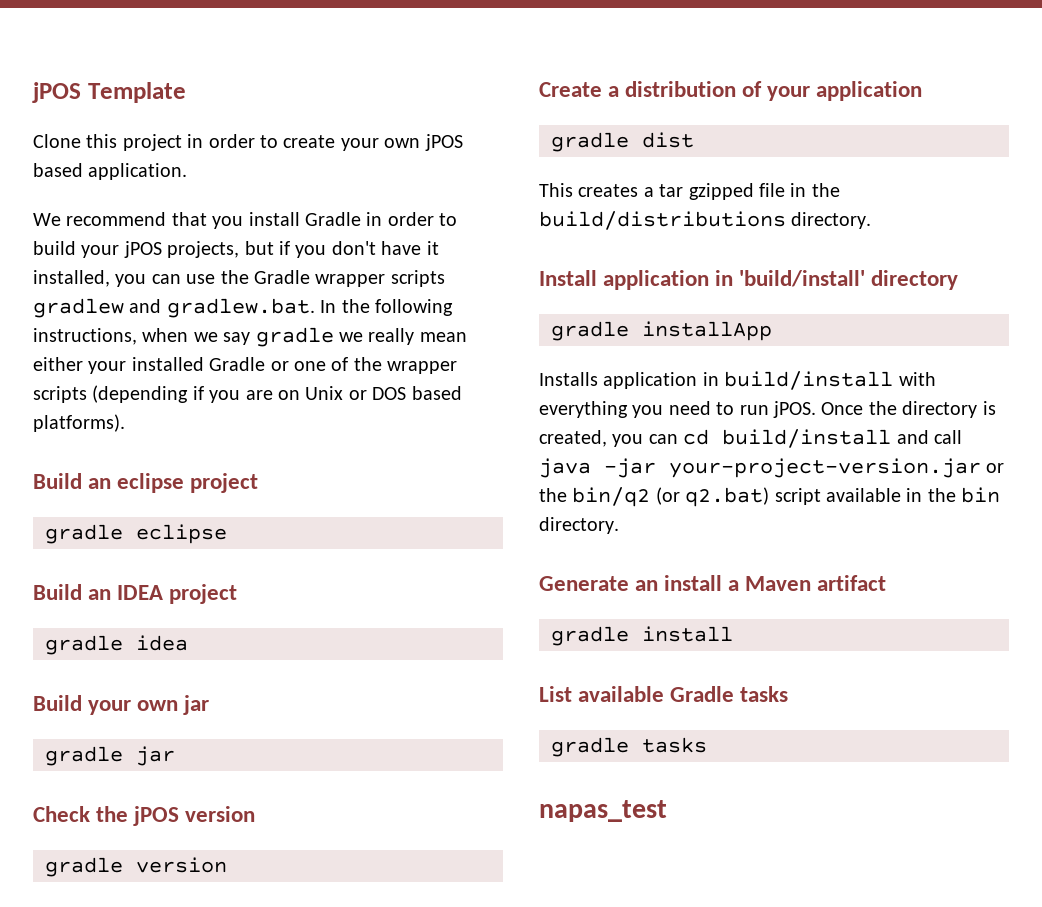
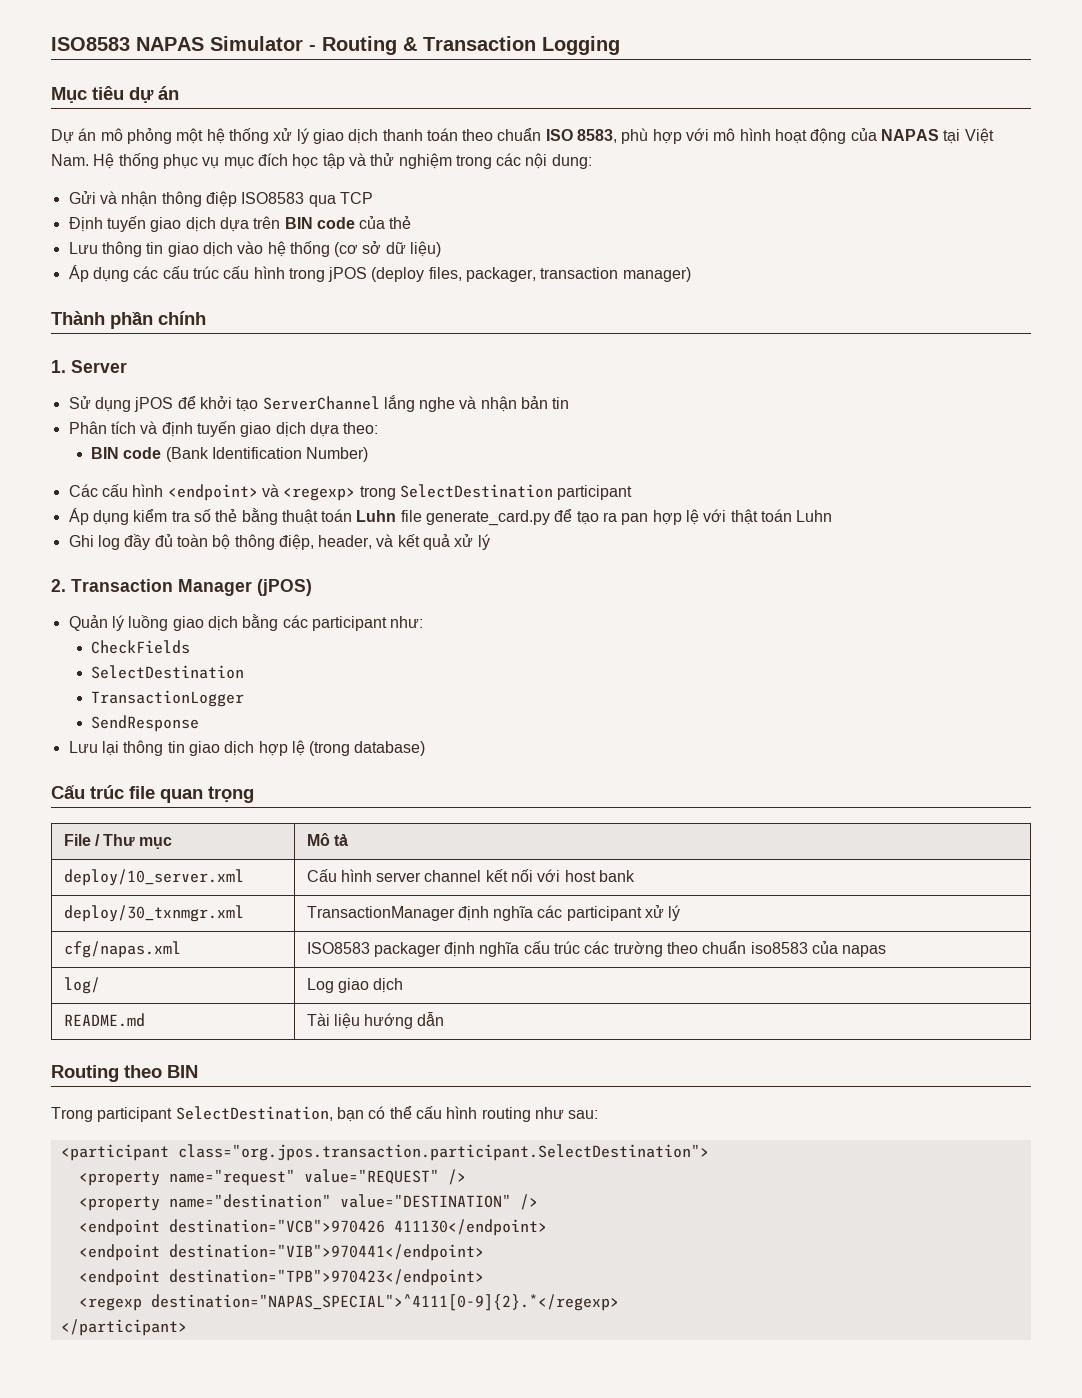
- jPOS Template
- Clone this project in order to create your own jPOS based application.
- We recommend that you install Gradle in order to build your jPOS projects, but if you don't have it installed, you can use the Gradle wrapper scripts gradlew and gradlew.bat. In the following instructions, when we say gradle we really mean either your installed Gradle or one of the wrapper scripts (depending if you are on Unix or DOS based platforms).
- Build an eclipse project
- gradle eclipse
- Build an IDEA project
- gradle idea
- Build your own jar
- gradle jar
- Check the jPOS version
- gradle version
- Create a distribution of your application
- gradle dist
- This creates a tar gzipped file in the build/distributions directory.
- Install application in 'build/install' directory
- gradle installApp
- Installs application in build/install with everything you need to run jPOS. Once the directory is created, you can cd build/install and call java -jar your-project-version.jar or the bin/q2 (or q2.bat) script available in the bin directory.
- Generate an install a Maven artifact
- gradle install
- List available Gradle tasks
- gradle tasks
- napas_test
+ ISO8583 NAPAS Simulator - Routing & Transaction Logging
+ Mục tiêu dự án
+ Dự án mô phỏng một hệ thống xử lý giao dịch thanh toán theo chuẩn ISO 8583, phù hợp với mô hình hoạt động của NAPAS tại Việt Nam. Hệ thống phục vụ mục đích học tập và thử nghiệm trong các nội dung:
+ Gửi và nhận thông điệp ISO8583 qua TCP
+ Định tuyến giao dịch dựa trên BIN code của thẻ
+ Lưu thông tin giao dịch vào hệ thống (cơ sở dữ liệu)
+ Áp dụng các cấu trúc cấu hình trong jPOS (deploy files, packager, transaction manager)
+ Thành phần chính
+ 1. Server
+ Sử dụng jPOS để khởi tạo ServerChannel lắng nghe và nhận bản tin
+ Phân tích và định tuyến giao dịch dựa theo:
+ BIN code (Bank Identification Number)
+ Các cấu hình <endpoint> và <regexp> trong SelectDestination participant
+ Áp dụng kiểm tra số thẻ bằng thuật toán Luhn file generate_card.py để tạo ra pan hợp lệ với thật toán Luhn
+ Ghi log đầy đủ toàn bộ thông điệp, header, và kết quả xử lý
+ 2. Transaction Manager (jPOS)
+ Quản lý luồng giao dịch bằng các participant như:
+ CheckFields
+ SelectDestination
+ TransactionLogger
+ SendResponse
+ Lưu lại thông tin giao dịch hợp lệ (trong database)
+ Cấu trúc file quan trọng
+ File / Thư mục | Mô tả
+ deploy/10_server.xml | Cấu hình server channel kết nối với host bank
+ deploy/30_txnmgr.xml | TransactionManager định nghĩa các participant xử lý
+ cfg/napas.xml | ISO8583 packager định nghĩa cấu trúc các trường theo chuẩn iso8583 của napas
+ log/ | Log giao dịch
+ README.md | Tài liệu hướng dẫn
+ Routing theo BIN
+ Trong participant SelectDestination, bạn có thể cấu hình routing như sau:
+ <participant class="org.jpos.transaction.participant.SelectDestination">
+ <property name="request" value="REQUEST" />
+ <property name="destination" value="DESTINATION" />
+ <endpoint destination="VCB">970426 411130</endpoint>
+ <endpoint destination="VIB">970441</endpoint>
+ <endpoint destination="TPB">970423</endpoint>
+ <regexp destination="NAPAS_SPECIAL">^4111[0-9]{2}.*</regexp>
+ </participant>

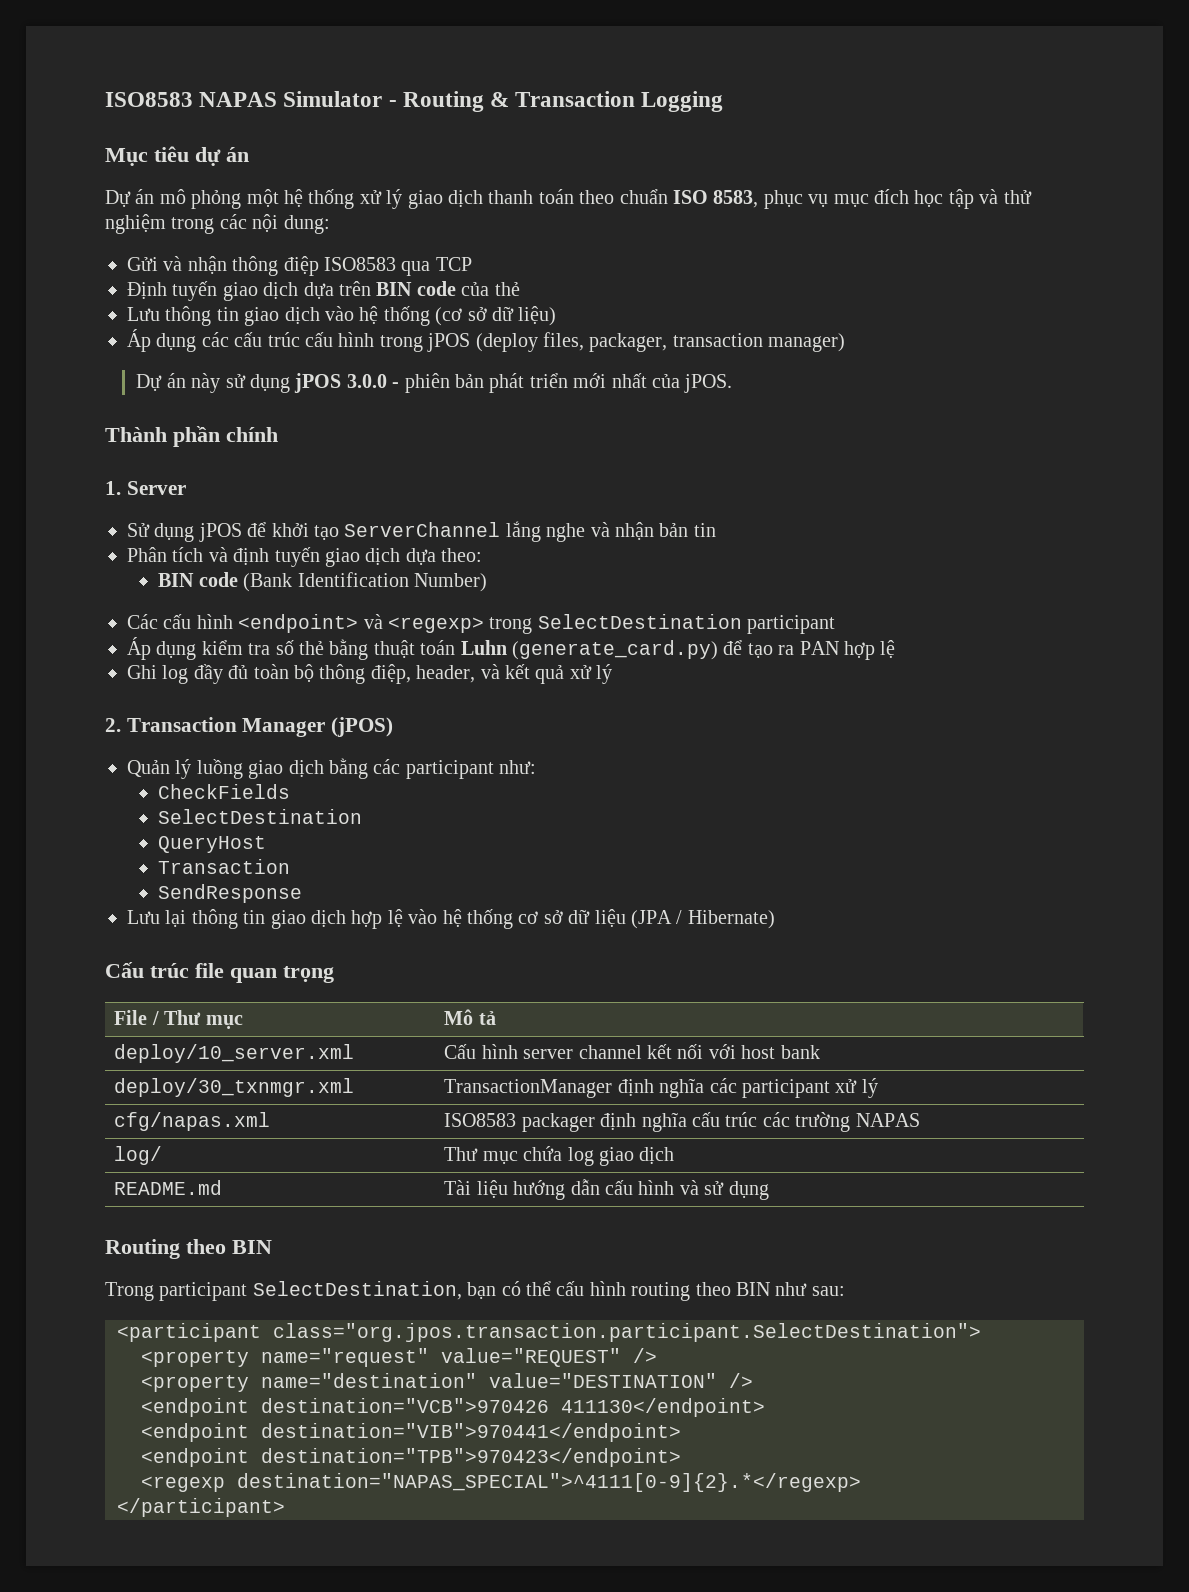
- Dự án mô phỏng một hệ thống xử lý giao dịch thanh toán theo chuẩn ISO 8583, phù hợp với mô hình hoạt động của NAPAS tại Việt Nam. Hệ thống phục vụ mục đích học tập và thử nghiệm trong các nội dung:
+ Dự án mô phỏng một hệ thống xử lý giao dịch thanh toán theo chuẩn ISO 8583, phục vụ mục đích học tập và thử nghiệm trong các nội dung:
+ Dự án này sử dụng jPOS 3.0.0 - phiên bản phát triển mới nhất của jPOS.
- Áp dụng kiểm tra số thẻ bằng thuật toán Luhn file generate_card.py để tạo ra pan hợp lệ với thật toán Luhn
+ Áp dụng kiểm tra số thẻ bằng thuật toán Luhn (generate_card.py) để tạo ra PAN hợp lệ
- TransactionLogger
+ QueryHost
+ Transaction
- Lưu lại thông tin giao dịch hợp lệ (trong database)
+ Lưu lại thông tin giao dịch hợp lệ vào hệ thống cơ sở dữ liệu (JPA / Hibernate)
- cfg/napas.xml | ISO8583 packager định nghĩa cấu trúc các trường theo chuẩn iso8583 của napas
- log/ | Log giao dịch
+ cfg/napas.xml | ISO8583 packager định nghĩa cấu trúc các trường NAPAS
+ log/ | Thư mục chứa log giao dịch
- README.md | Tài liệu hướng dẫn
+ README.md | Tài liệu hướng dẫn cấu hình và sử dụng
- Trong participant SelectDestination, bạn có thể cấu hình routing như sau:
+ Trong participant SelectDestination, bạn có thể cấu hình routing theo BIN như sau:

